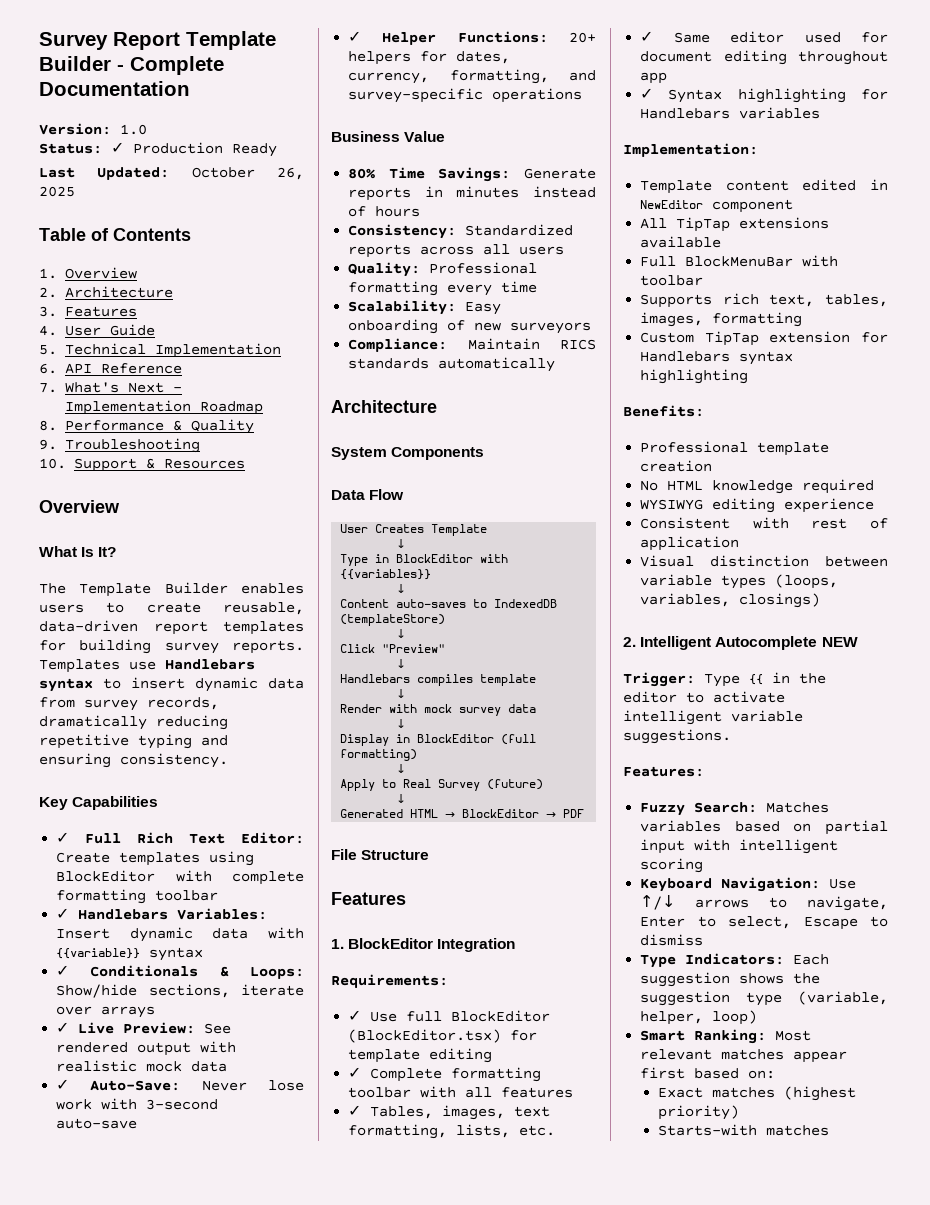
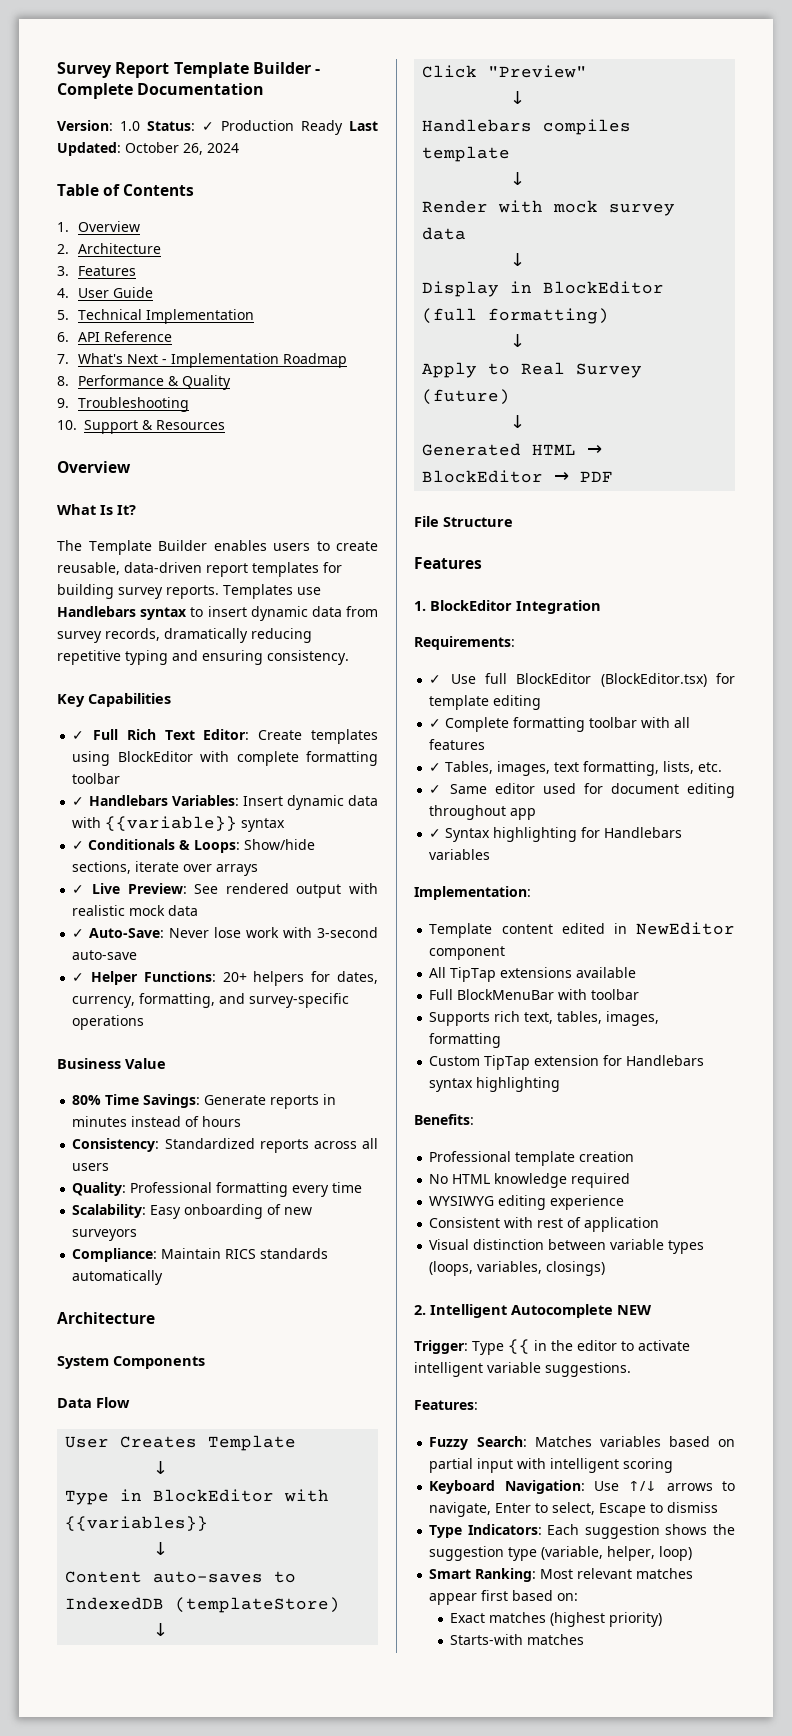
- Version: 1.0
- Status: ✓ Production Ready
- Last Updated: October 26, 2025
+ Version: 1.0 Status: ✓ Production Ready Last Updated: October 26, 2024

